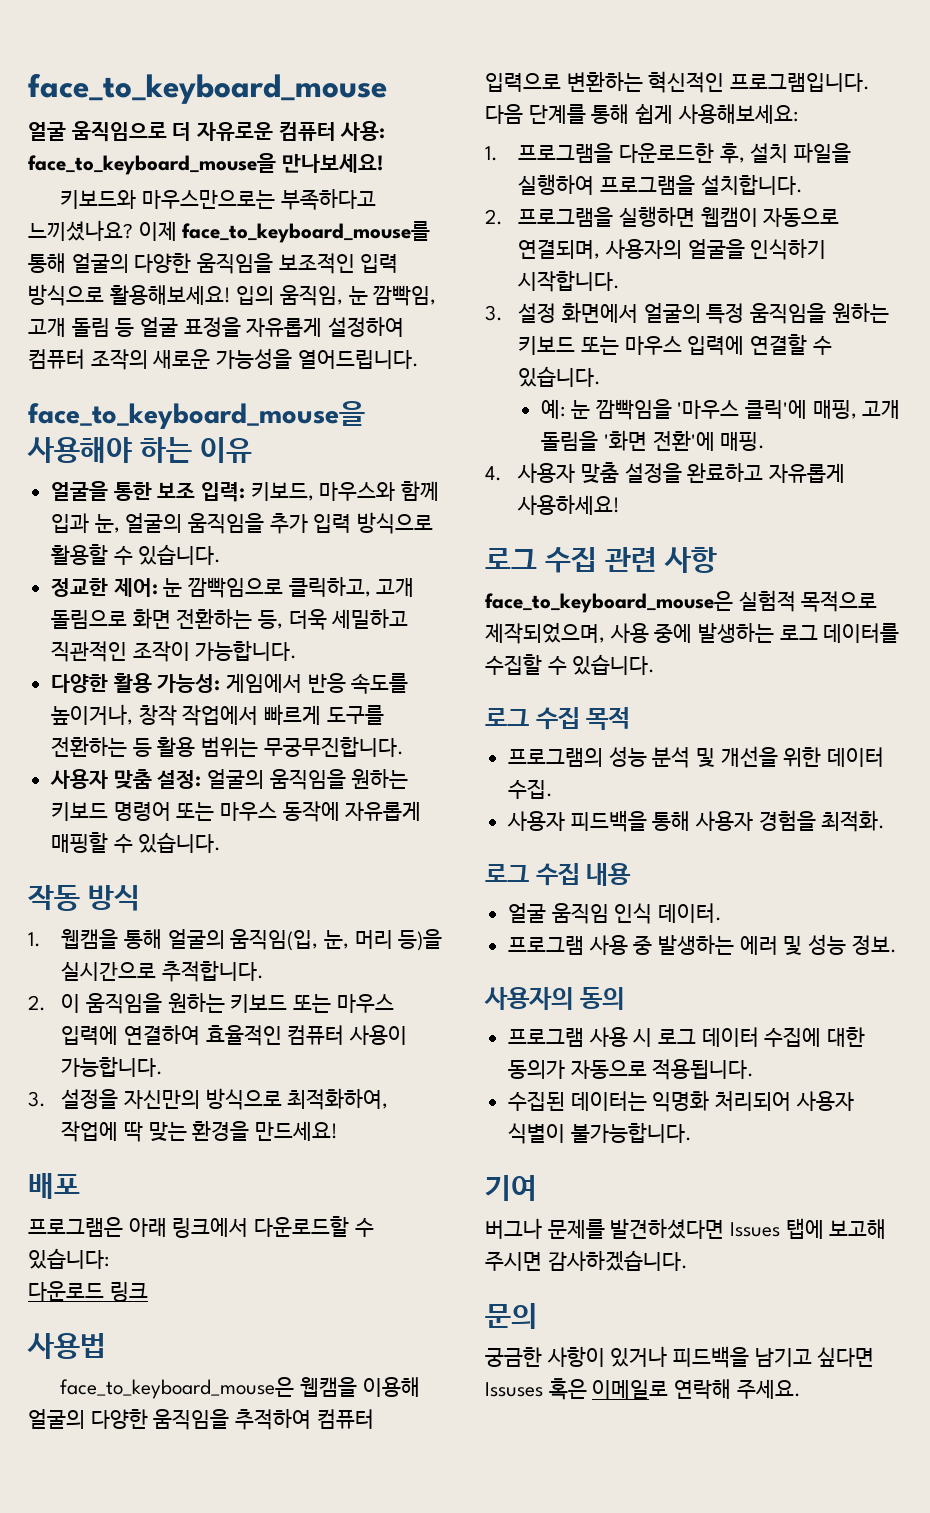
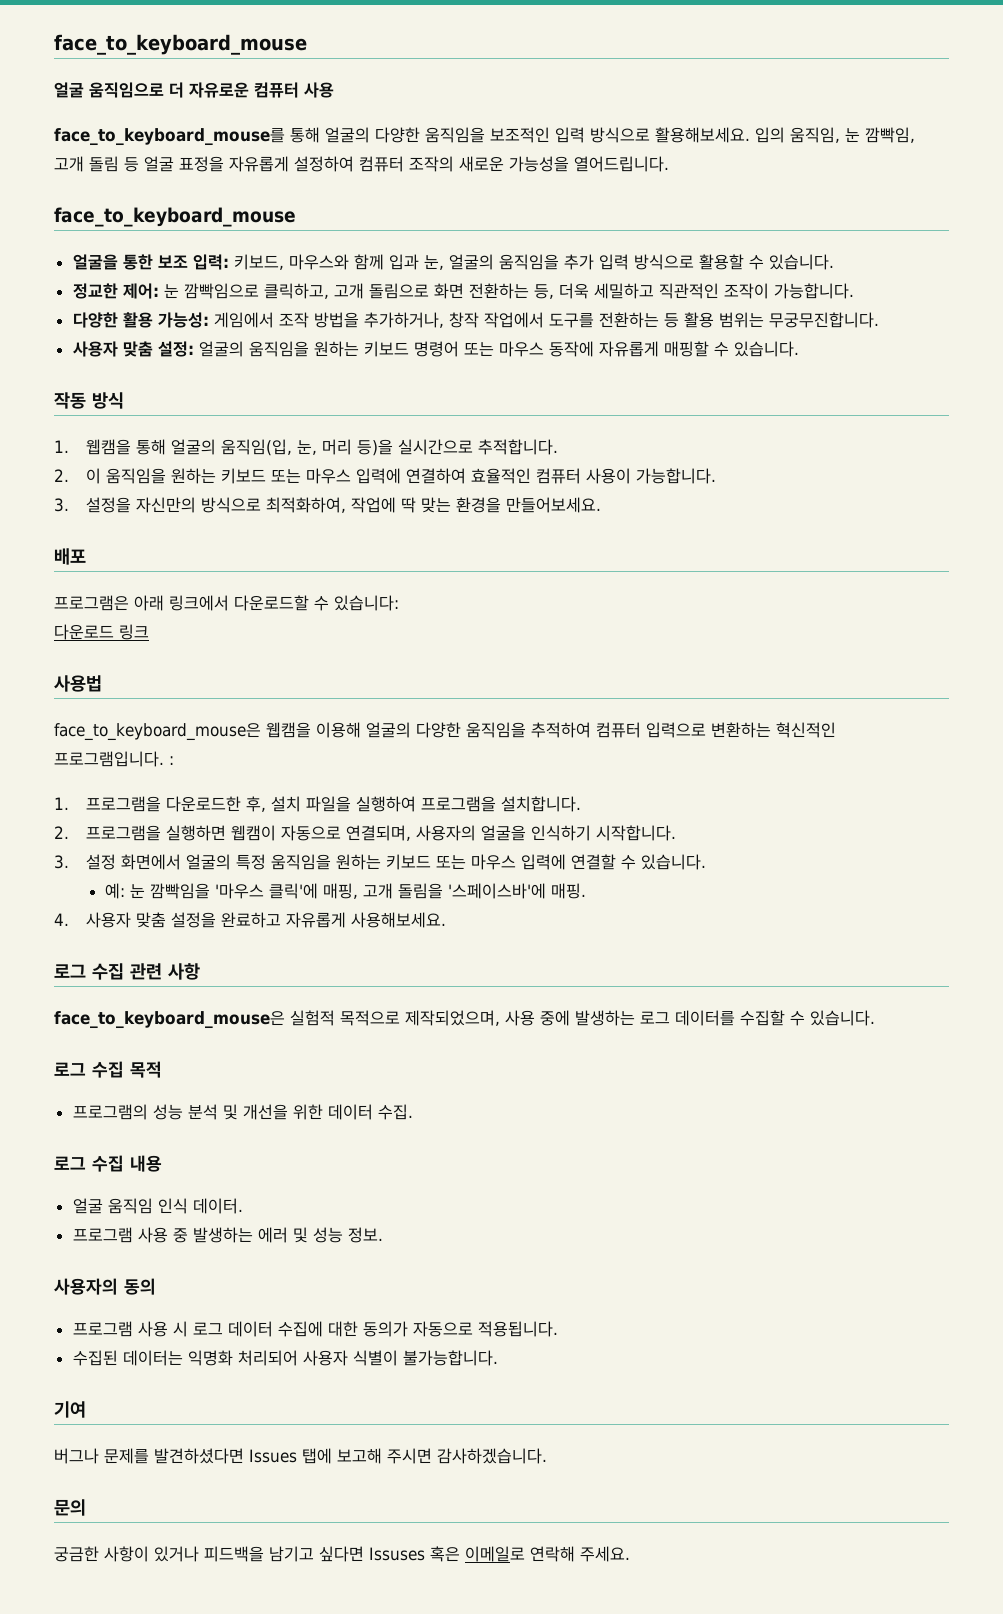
- 얼굴 움직임으로 더 자유로운 컴퓨터 사용: face_to_keyboard_mouse을 만나보세요!
- 키보드와 마우스만으로는 부족하다고 느끼셨나요? 이제 face_to_keyboard_mouse를 통해 얼굴의 다양한 움직임을 보조적인 입력 방식으로 활용해보세요!
+ 얼굴 움직임으로 더 자유로운 컴퓨터 사용
+ face_to_keyboard_mouse를 통해 얼굴의 다양한 움직임을 보조적인 입력 방식으로 활용해보세요.
  입의 움직임, 눈 깜빡임, 고개 돌림 등 얼굴 표정을 자유롭게 설정하여 컴퓨터 조작의 새로운 가능성을 열어드립니다.
- face_to_keyboard_mouse을 사용해야 하는 이유
+ face_to_keyboard_mouse
- 다양한 활용 가능성: 게임에서 반응 속도를 높이거나, 창작 작업에서 빠르게 도구를 전환하는 등 활용 범위는 무궁무진합니다.
+ 다양한 활용 가능성: 게임에서 조작 방법을 추가하거나, 창작 작업에서 도구를 전환하는 등 활용 범위는 무궁무진합니다.
- 3. 설정을 자신만의 방식으로 최적화하여, 작업에 딱 맞는 환경을 만드세요!
+ 3. 설정을 자신만의 방식으로 최적화하여, 작업에 딱 맞는 환경을 만들어보세요.
- face_to_keyboard_mouse은 웹캠을 이용해 얼굴의 다양한 움직임을 추적하여 컴퓨터 입력으로 변환하는 혁신적인 프로그램입니다. 다음 단계를 통해 쉽게 사용해보세요:
+ face_to_keyboard_mouse은 웹캠을 이용해 얼굴의 다양한 움직임을 추적하여 컴퓨터 입력으로 변환하는 혁신적인 프로그램입니다. :
- 예: 눈 깜빡임을 '마우스 클릭'에 매핑, 고개 돌림을 '화면 전환'에 매핑.
+ 예: 눈 깜빡임을 '마우스 클릭'에 매핑, 고개 돌림을 '스페이스바'에 매핑.
- 4. 사용자 맞춤 설정을 완료하고 자유롭게 사용하세요!
+ 4. 사용자 맞춤 설정을 완료하고 자유롭게 사용해보세요.
- 사용자 피드백을 통해 사용자 경험을 최적화.

